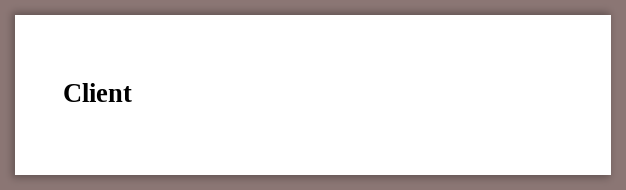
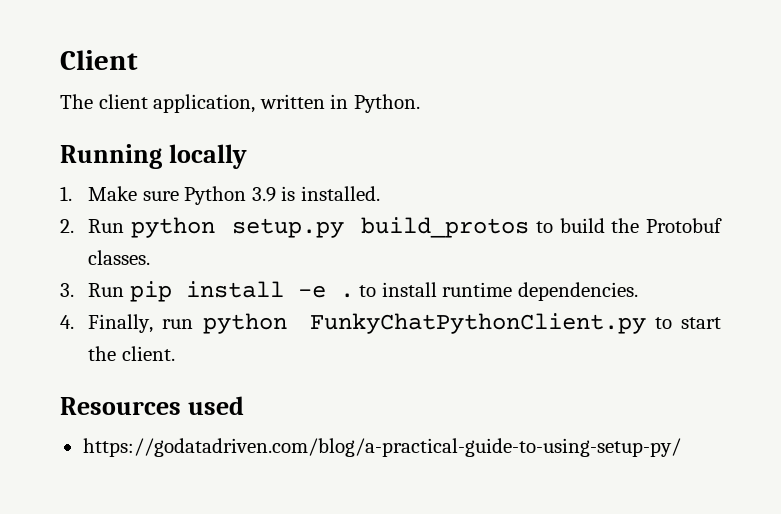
+ The client application, written in Python.
+ Running locally
+ 1. Make sure Python 3.9 is installed.
+ 2. Run python setup.py build_protos to build the Protobuf classes.
+ 3. Run pip install -e . to install runtime dependencies.
+ 4. Finally, run python FunkyChatPythonClient.py to start the client.
+ Resources used
+ https://godatadriven.com/blog/a-practical-guide-to-using-setup-py/

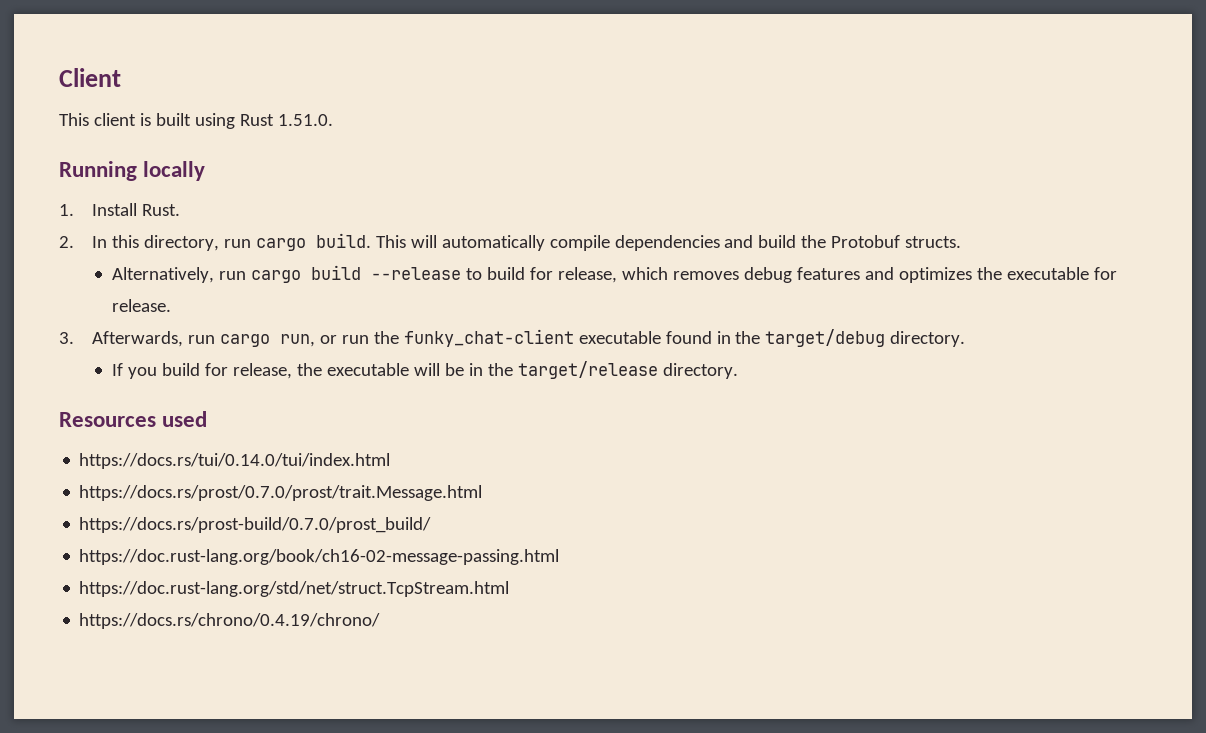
- The client application, written in Python.
+ This client is built using Rust 1.51.0.
  Running locally
- 1. Make sure Python 3.9 is installed.
- 2. Run python setup.py build_protos to build the Protobuf classes.
- 3. Run pip install -e . to install runtime dependencies.
- 4. Finally, run python FunkyChatPythonClient.py to start the client.
+ 1. Install Rust.
+ 2. In this directory, run cargo build. This will automatically compile dependencies and build the Protobuf structs.
+ Alternatively, run cargo build --release to build for release, which removes debug features and optimizes the executable for release.
+ 3. Afterwards, run cargo run, or run the funky_chat-client executable found in the target/debug directory.
+ If you build for release, the executable will be in the target/release directory.
  Resources used
- https://godatadriven.com/blog/a-practical-guide-to-using-setup-py/
+ https://docs.rs/tui/0.14.0/tui/index.html
+ https://docs.rs/prost/0.7.0/prost/trait.Message.html
+ https://docs.rs/prost-build/0.7.0/prost_build/
+ https://doc.rust-lang.org/book/ch16-02-message-passing.html
+ https://doc.rust-lang.org/std/net/struct.TcpStream.html
+ https://docs.rs/chrono/0.4.19/chrono/

